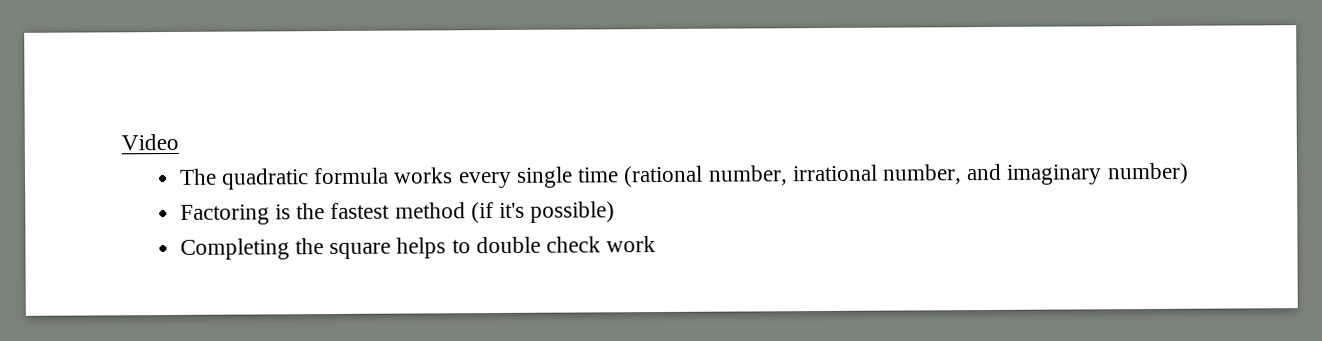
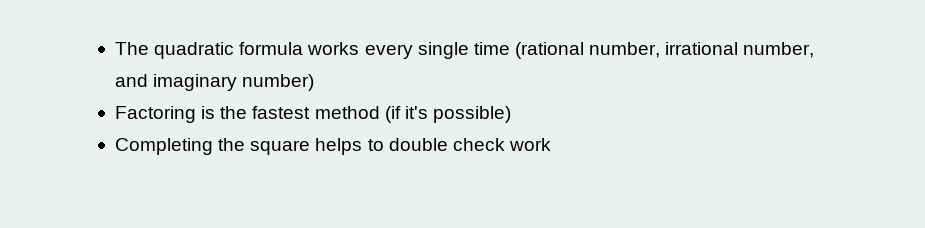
- Video

